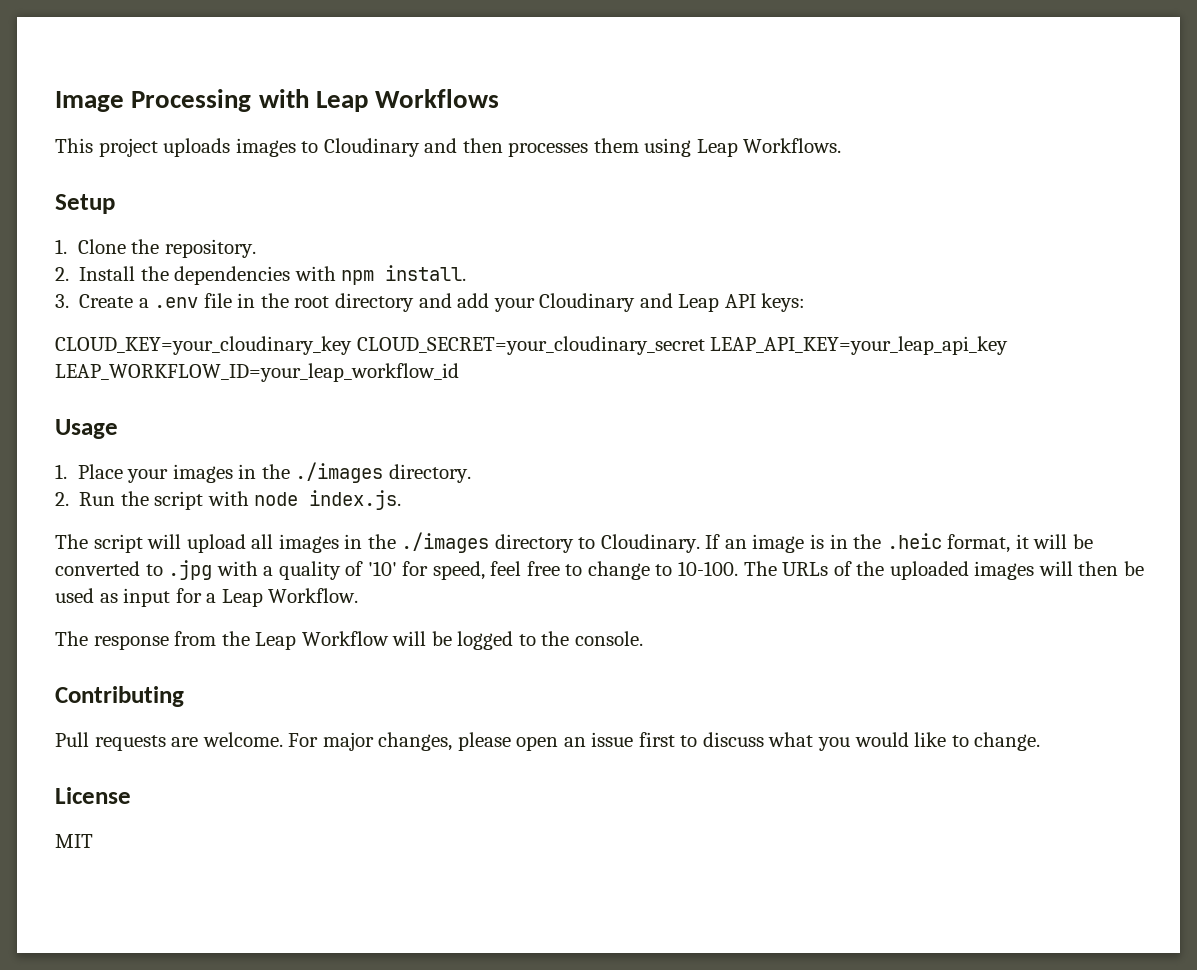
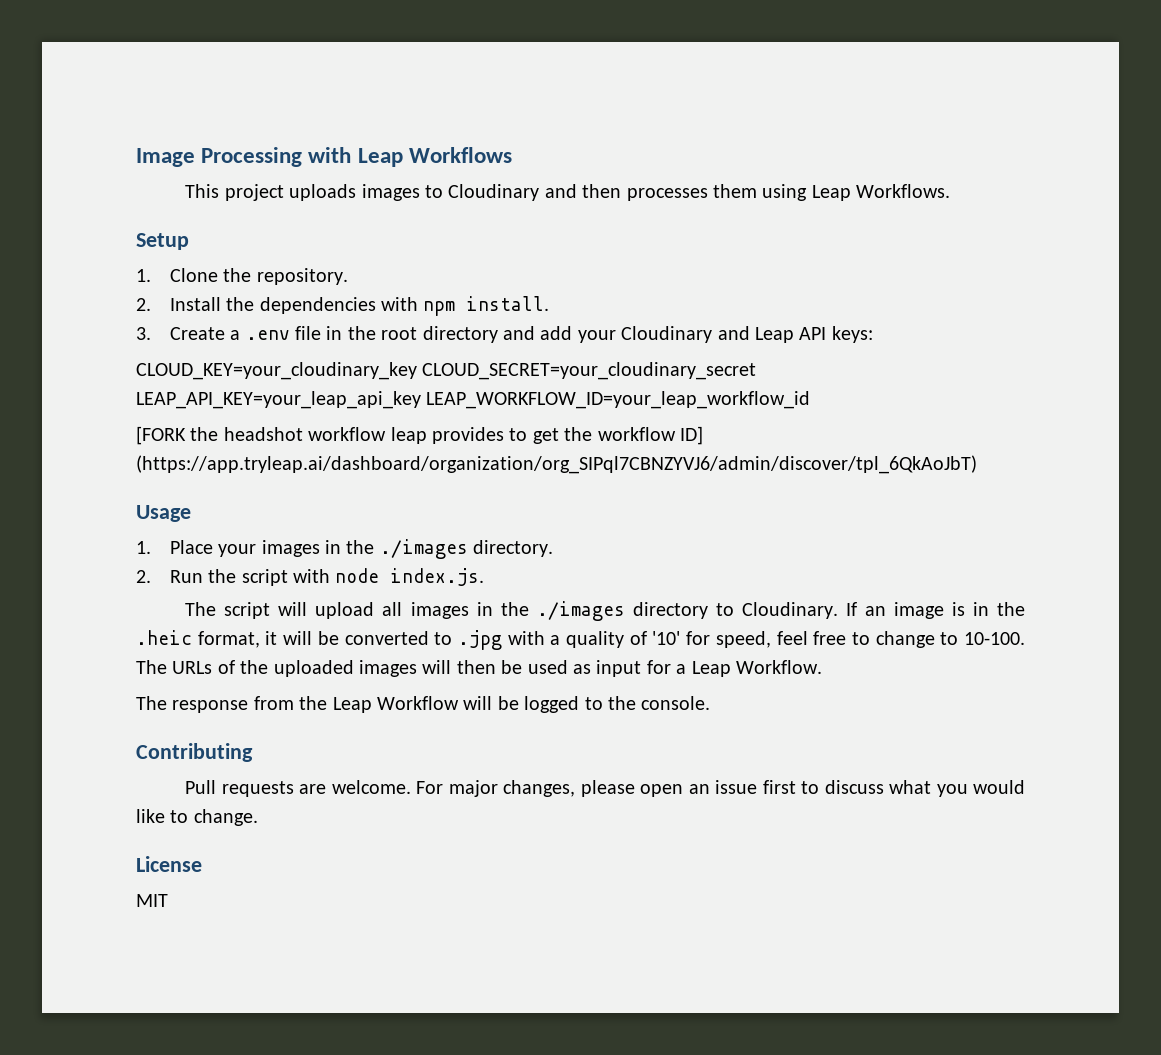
+ [FORK the headshot workflow leap provides to get the workflow ID] (https://app.tryleap.ai/dashboard/organization/org_SIPql7CBNZYVJ6/admin/discover/tpl_6QkAoJbT)

